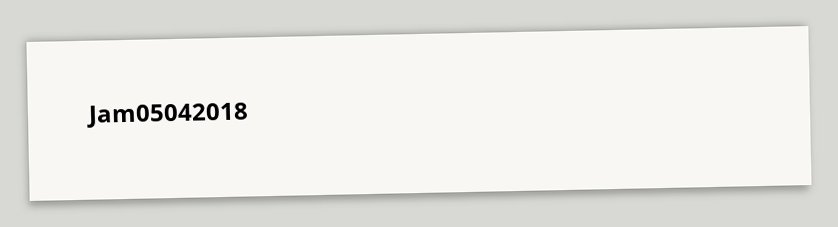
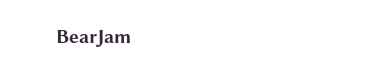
- Jam05042018
+ BearJam

